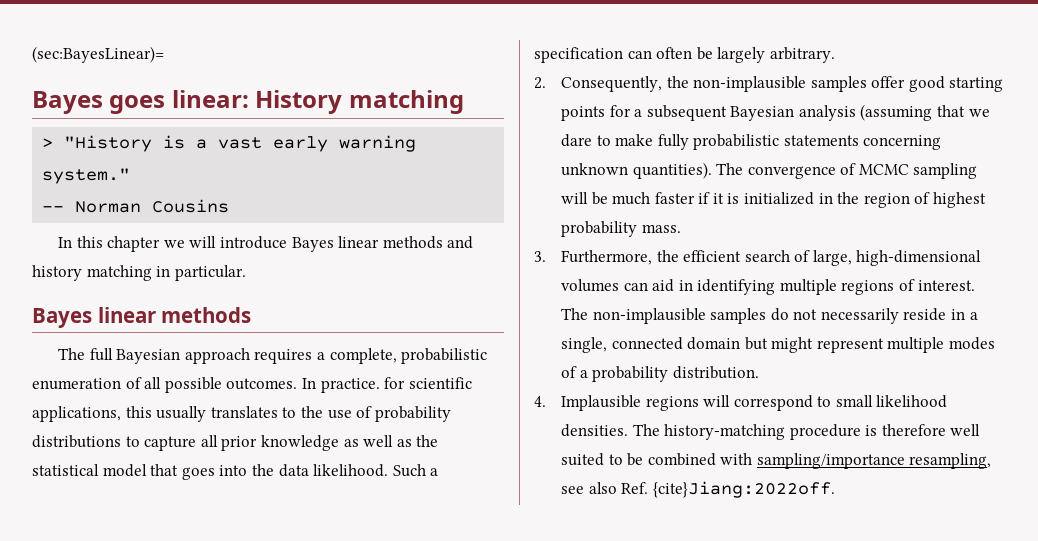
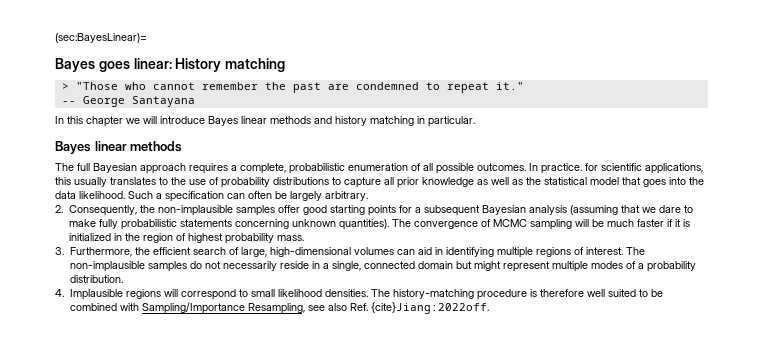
- > "History is a vast early warning system."
+ > "Those who cannot remember the past are condemned to repeat it."
- -- Norman Cousins
+ -- George Santayana
- The history-matching procedure is therefore well suited to be combined with sampling/importance resampling, see also Ref. {cite}Jiang:2022off.
+ The history-matching procedure is therefore well suited to be combined with Sampling/Importance Resampling, see also Ref. {cite}Jiang:2022off.

